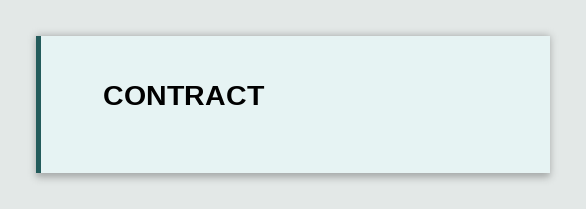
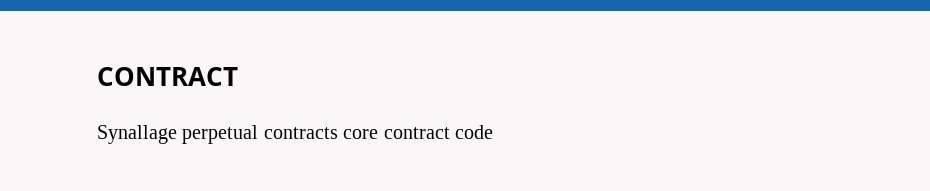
+ Synallage perpetual contracts core contract code

